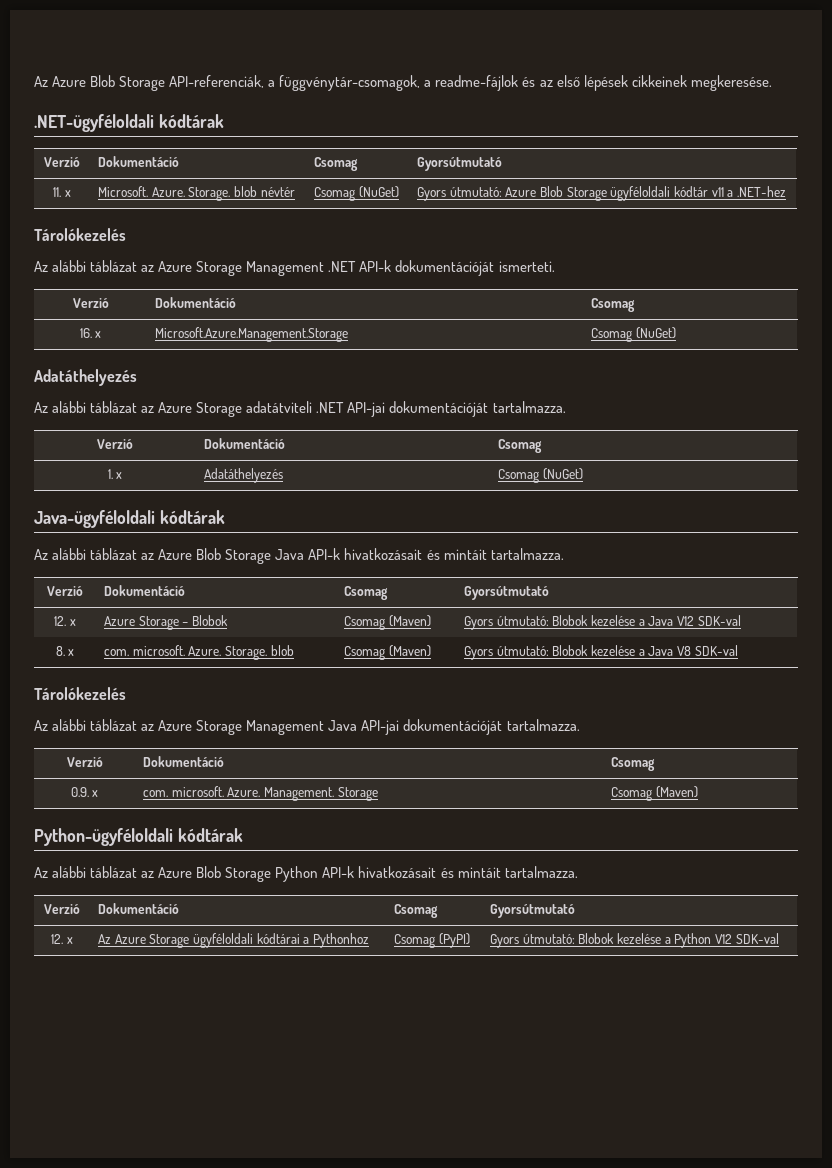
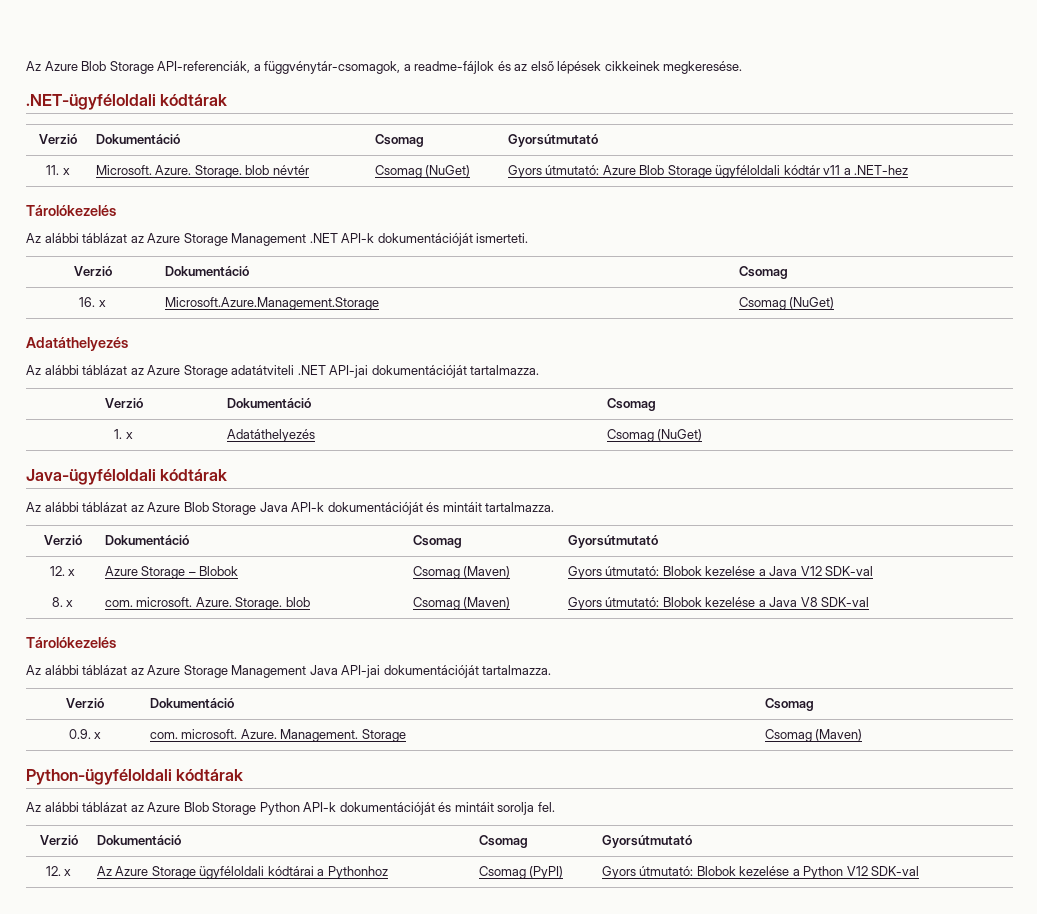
- Az alábbi táblázat az Azure Blob Storage Java API-k hivatkozásait és mintáit tartalmazza.
+ Az alábbi táblázat az Azure Blob Storage Java API-k dokumentációját és mintáit tartalmazza.
- Az alábbi táblázat az Azure Blob Storage Python API-k hivatkozásait és mintáit tartalmazza.
+ Az alábbi táblázat az Azure Blob Storage Python API-k dokumentációját és mintáit sorolja fel.

